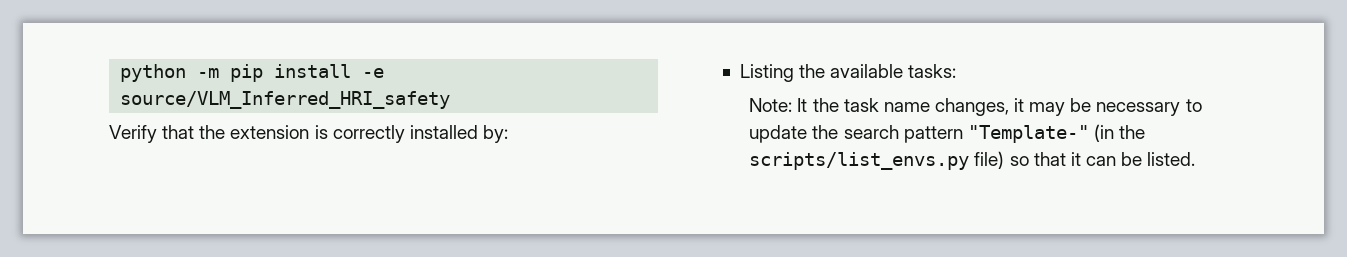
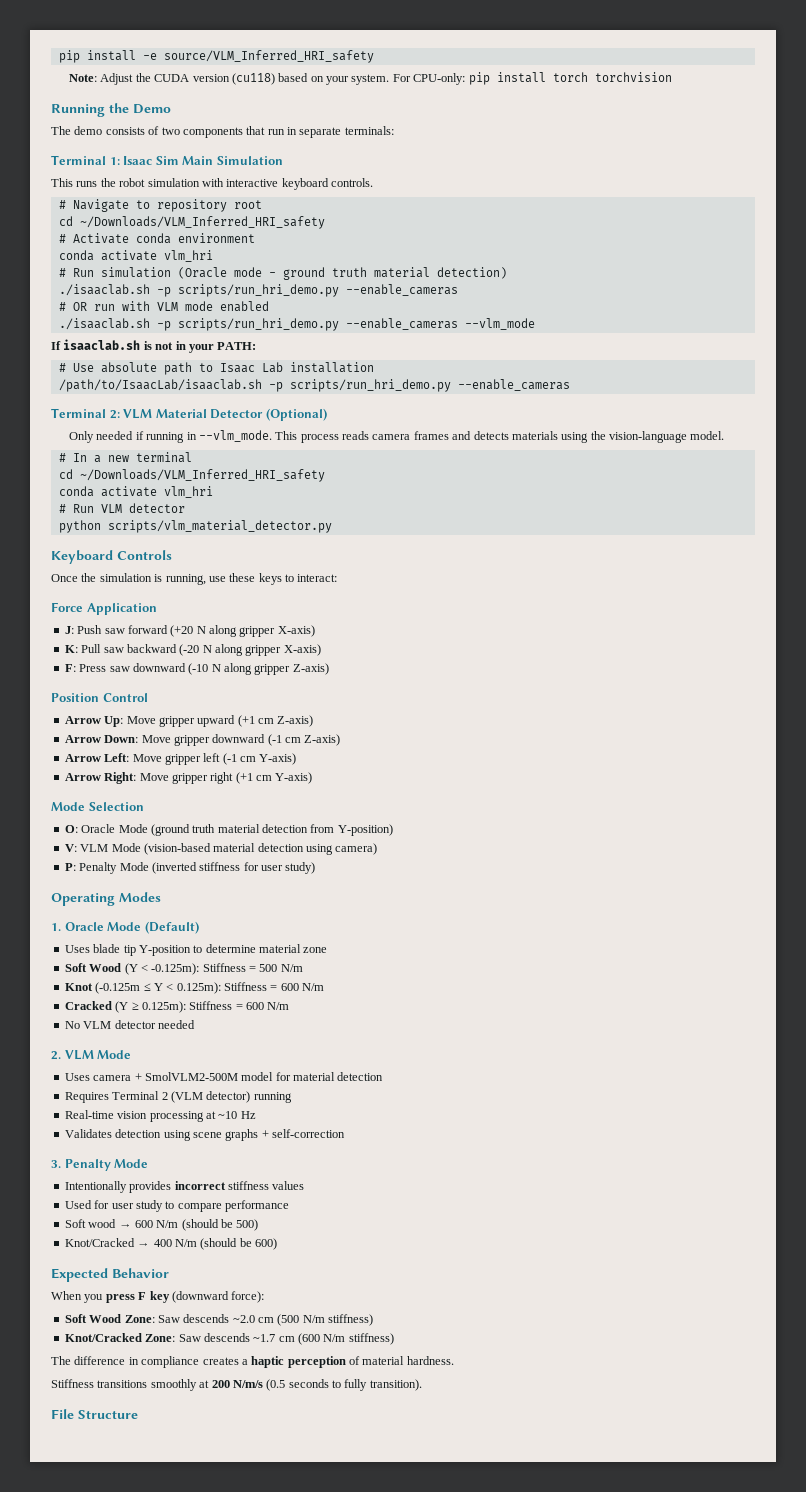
- python -m pip install -e source/VLM_Inferred_HRI_safety
+ pip install -e source/VLM_Inferred_HRI_safety
- Verify that the extension is correctly installed by:
- Listing the available tasks:
- Note: It the task name changes, it may be necessary to update the search pattern "Template-" (in the scripts/list_envs.py file) so that it can be listed.
+ Note: Adjust the CUDA version (cu118) based on your system. For CPU-only: pip install torch torchvision
+ Running the Demo
+ The demo consists of two components that run in separate terminals:
+ Terminal 1: Isaac Sim Main Simulation
+ This runs the robot simulation with interactive keyboard controls.
+ # Navigate to repository root
+ cd ~/Downloads/VLM_Inferred_HRI_safety
+ # Activate conda environment
+ conda activate vlm_hri
+ # Run simulation (Oracle mode - ground truth material detection)
+ ./isaaclab.sh -p scripts/run_hri_demo.py --enable_cameras
+ # OR run with VLM mode enabled
+ ./isaaclab.sh -p scripts/run_hri_demo.py --enable_cameras --vlm_mode
+ If isaaclab.sh is not in your PATH:
+ # Use absolute path to Isaac Lab installation
+ /path/to/IsaacLab/isaaclab.sh -p scripts/run_hri_demo.py --enable_cameras
+ Terminal 2: VLM Material Detector (Optional)
+ Only needed if running in --vlm_mode. This process reads camera frames and detects materials using the vision-language model.
+ # In a new terminal
+ cd ~/Downloads/VLM_Inferred_HRI_safety
+ conda activate vlm_hri
+ # Run VLM detector
+ python scripts/vlm_material_detector.py
+ Keyboard Controls
+ Once the simulation is running, use these keys to interact:
+ Force Application
+ J: Push saw forward (+20 N along gripper X-axis)
+ K: Pull saw backward (-20 N along gripper X-axis)
+ F: Press saw downward (-10 N along gripper Z-axis)
+ Position Control
+ Arrow Up: Move gripper upward (+1 cm Z-axis)
+ Arrow Down: Move gripper downward (-1 cm Z-axis)
+ Arrow Left: Move gripper left (-1 cm Y-axis)
+ Arrow Right: Move gripper right (+1 cm Y-axis)
+ Mode Selection
+ O: Oracle Mode (ground truth material detection from Y-position)
+ V: VLM Mode (vision-based material detection using camera)
+ P: Penalty Mode (inverted stiffness for user study)
+ Operating Modes
+ 1. Oracle Mode (Default)
+ Uses blade tip Y-position to determine material zone
+ Soft Wood (Y < -0.125m): Stiffness = 500 N/m
+ Knot (-0.125m ≤ Y < 0.125m): Stiffness = 600 N/m
+ Cracked (Y ≥ 0.125m): Stiffness = 600 N/m
+ No VLM detector needed
+ 2. VLM Mode
+ Uses camera + SmolVLM2-500M model for material detection
+ Requires Terminal 2 (VLM detector) running
+ Real-time vision processing at ~10 Hz
+ Validates detection using scene graphs + self-correction
+ 3. Penalty Mode
+ Intentionally provides incorrect stiffness values
+ Used for user study to compare performance
+ Soft wood → 600 N/m (should be 500)
+ Knot/Cracked → 400 N/m (should be 600)
+ Expected Behavior
+ When you press F key (downward force):
+ Soft Wood Zone: Saw descends ~2.0 cm (500 N/m stiffness)
+ Knot/Cracked Zone: Saw descends ~1.7 cm (600 N/m stiffness)
+ The difference in compliance creates a haptic perception of material hardness.
+ Stiffness transitions smoothly at 200 N/m/s (0.5 seconds to fully transition).
+ File Structure

